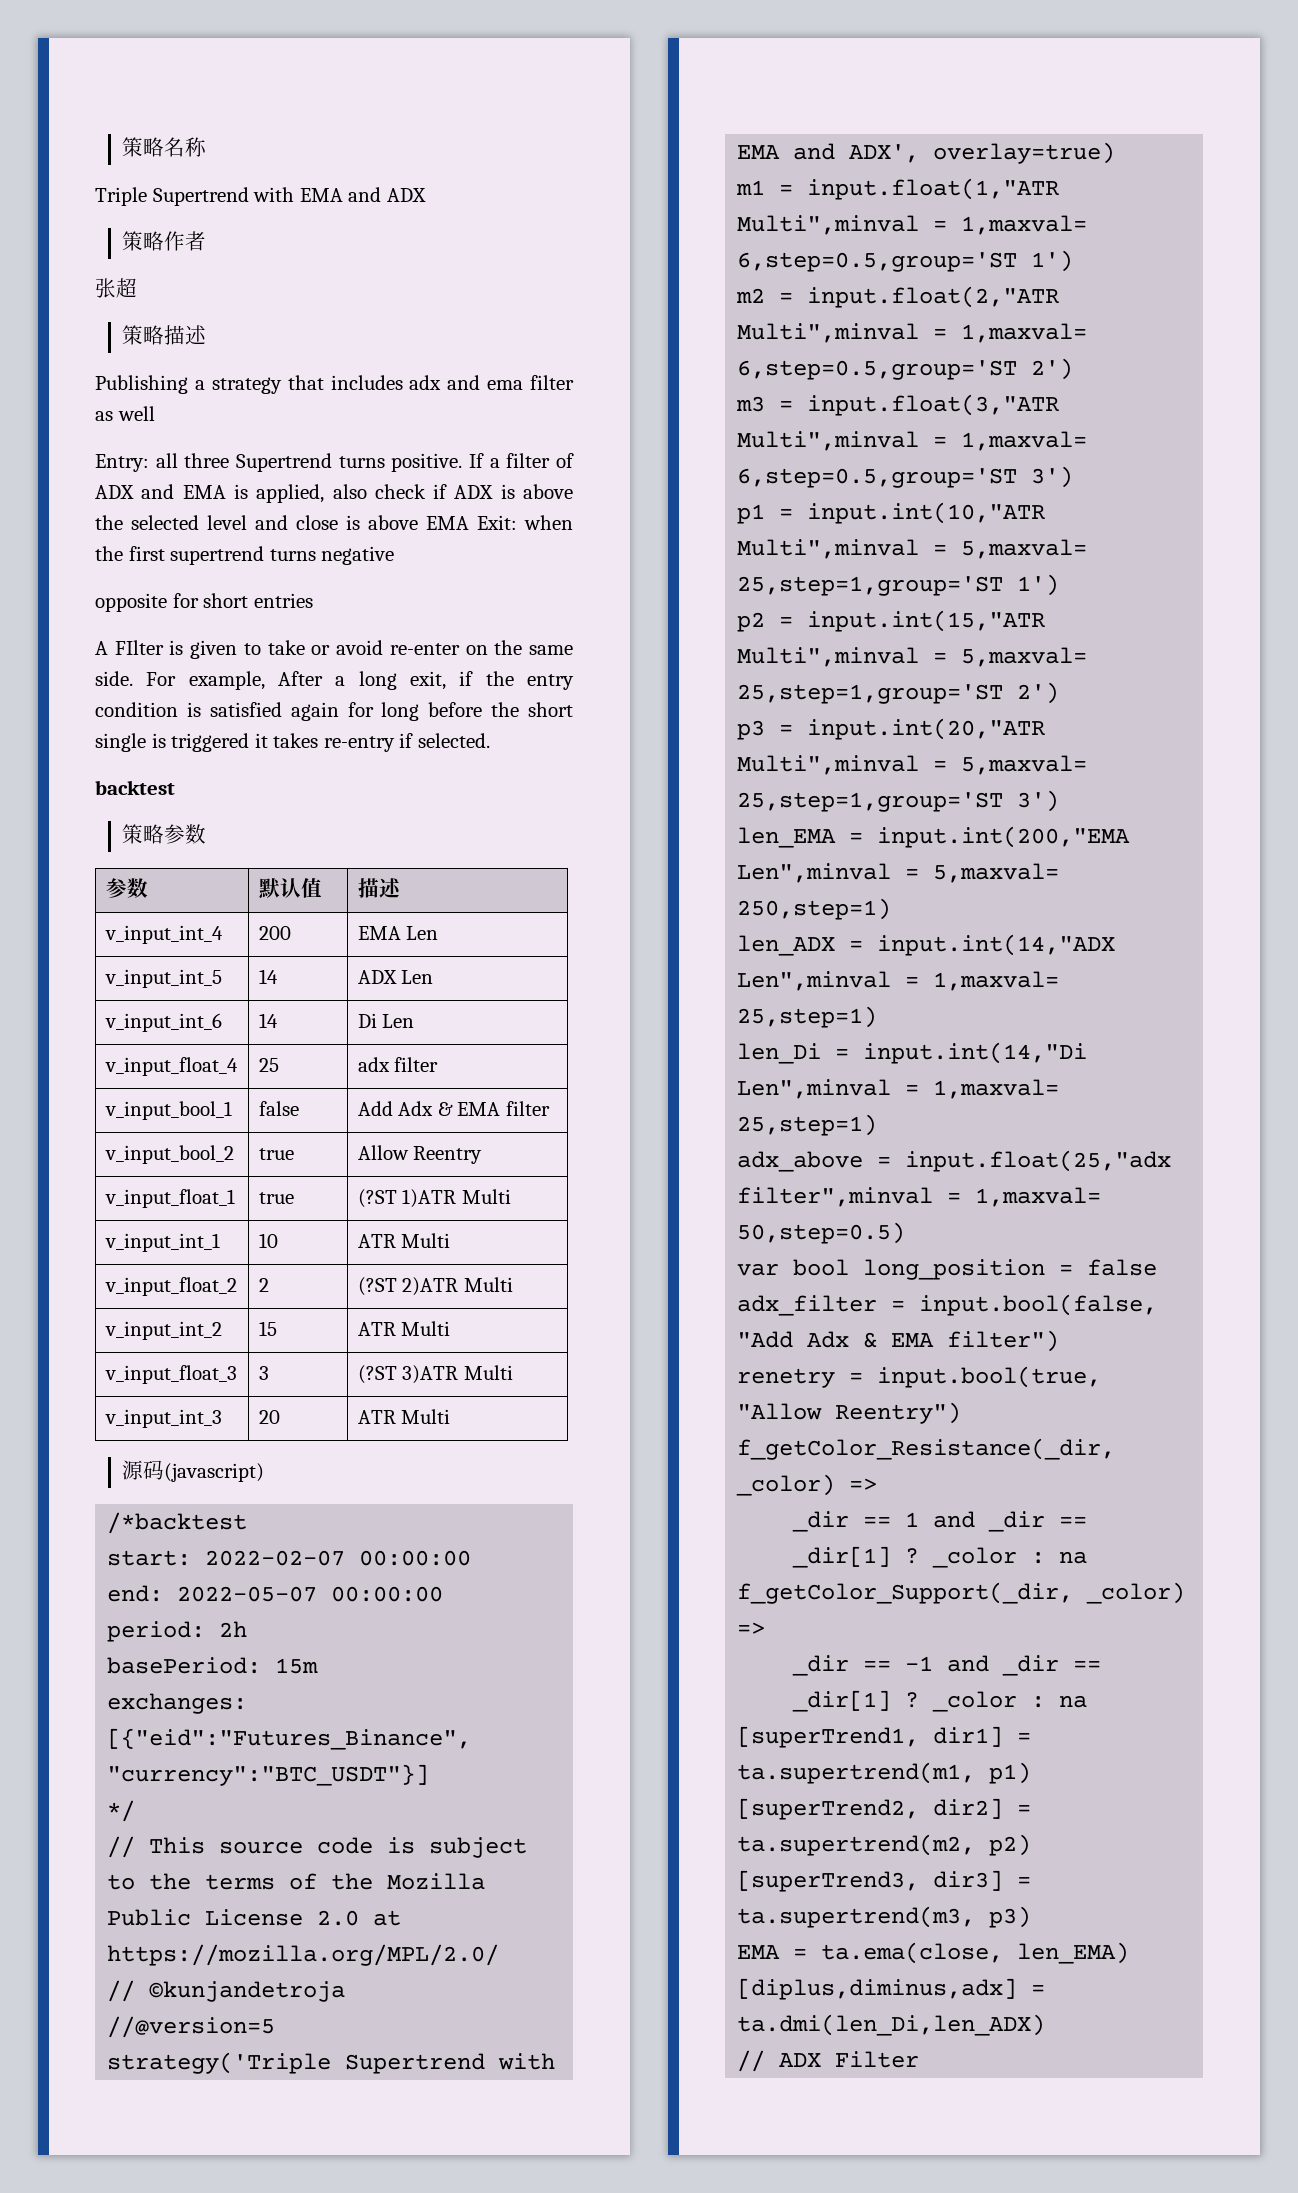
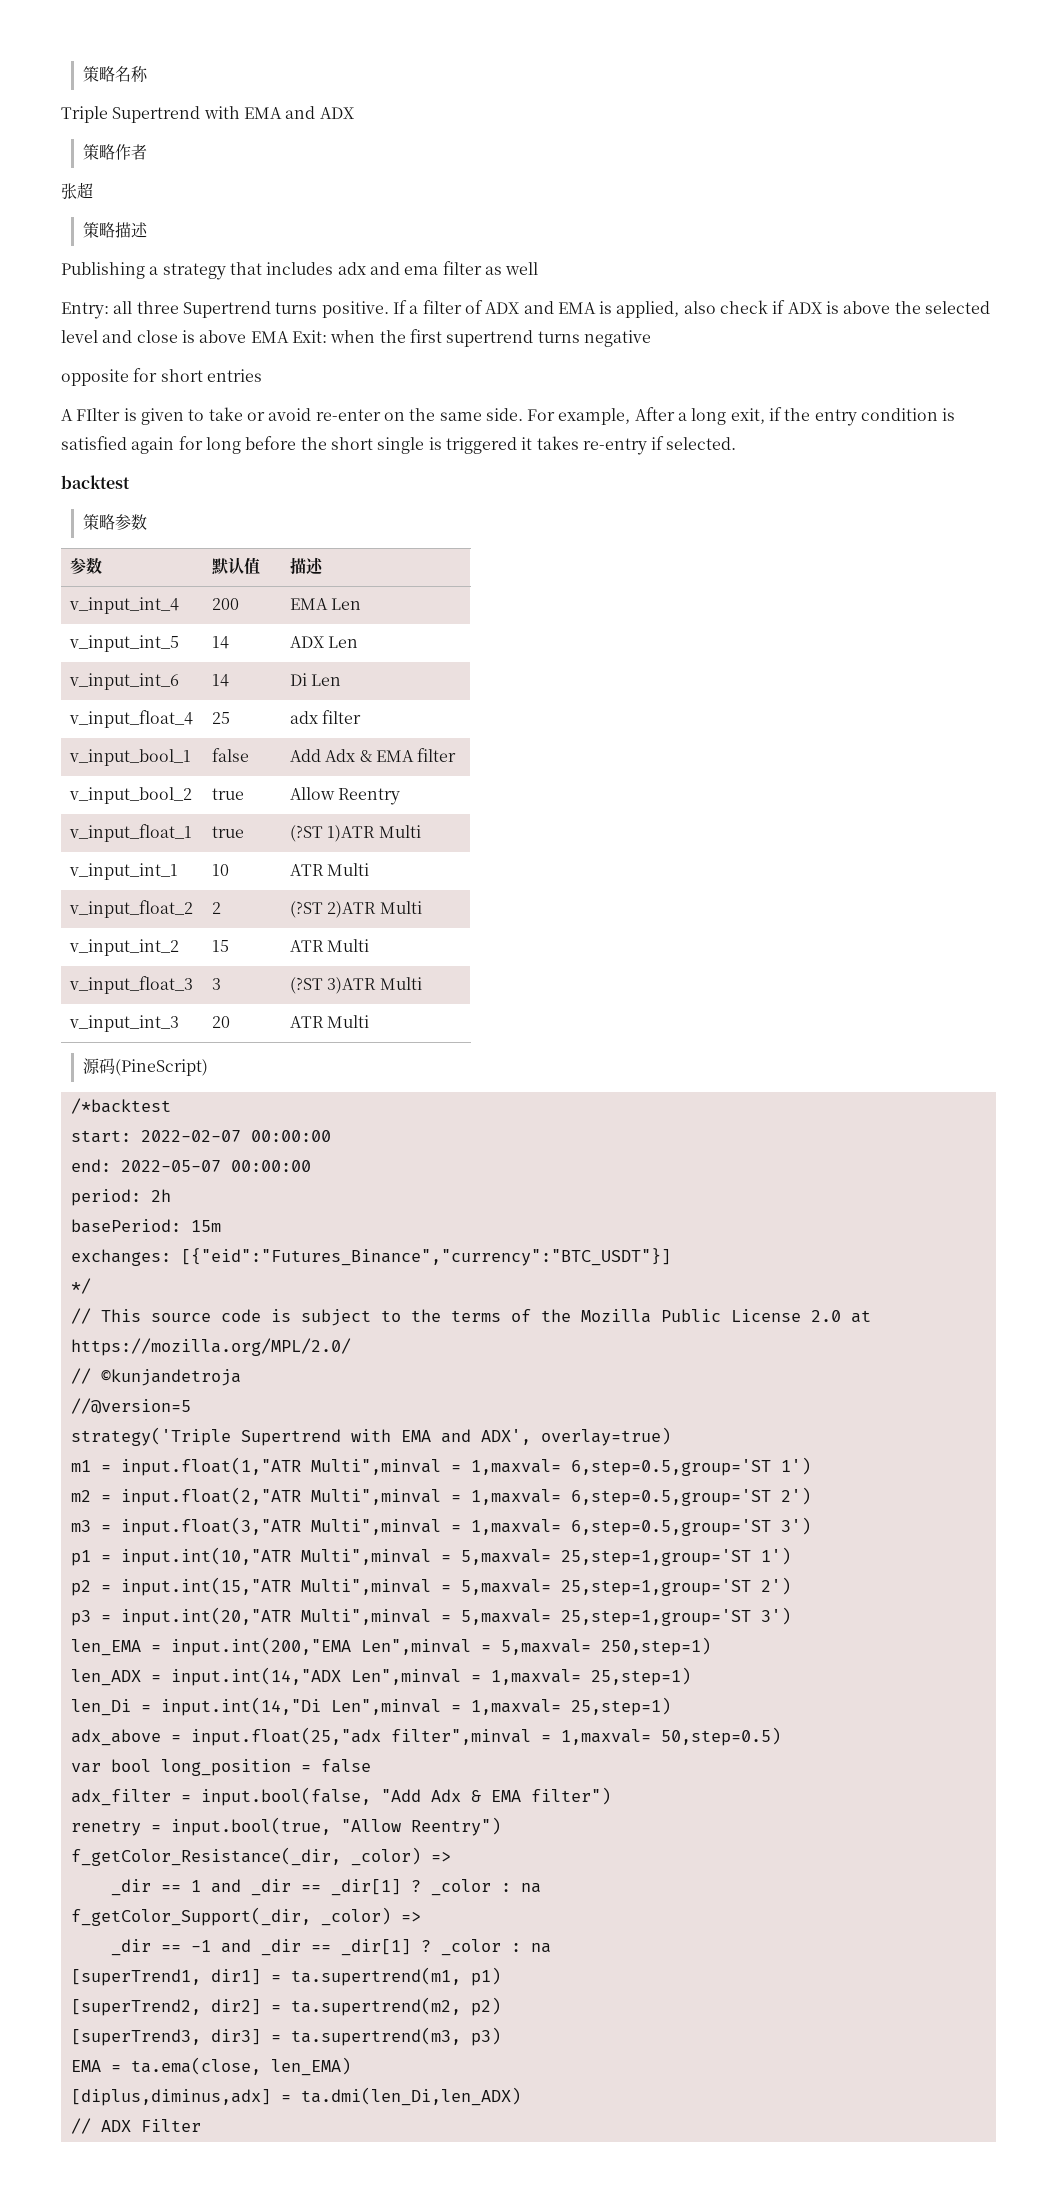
- 源码(javascript)
+ 源码(PineScript)

